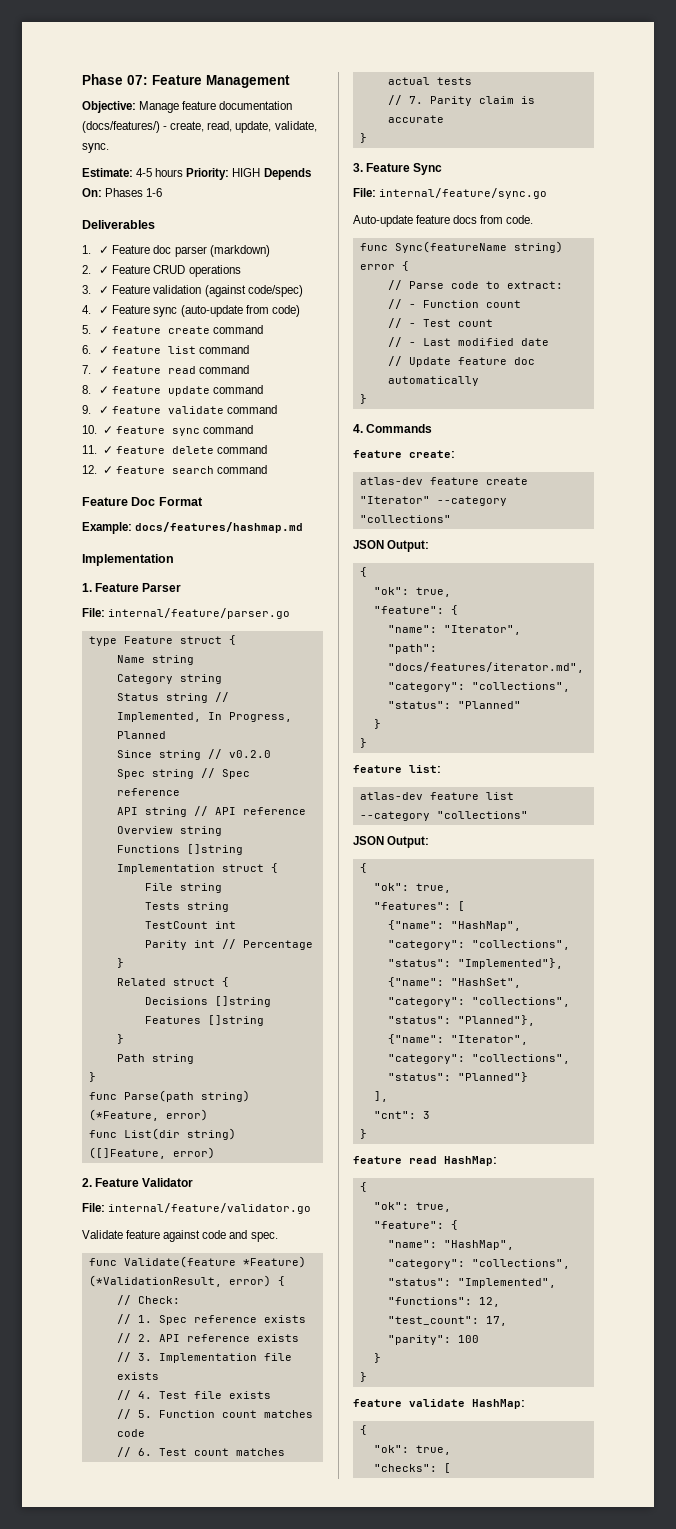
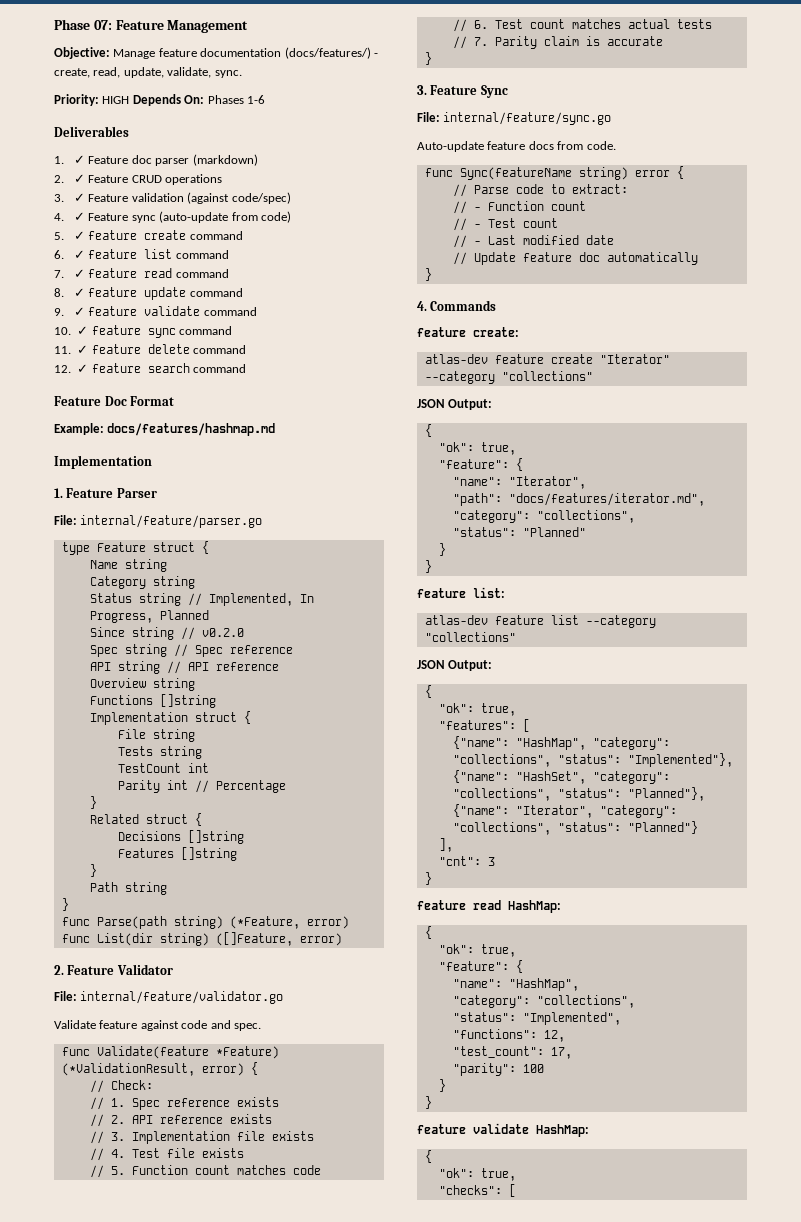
- Estimate: 4-5 hours Priority: HIGH Depends On: Phases 1-6
+ Priority: HIGH Depends On: Phases 1-6

